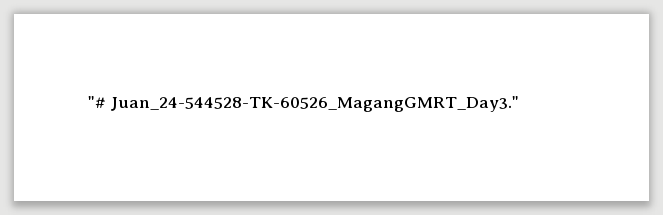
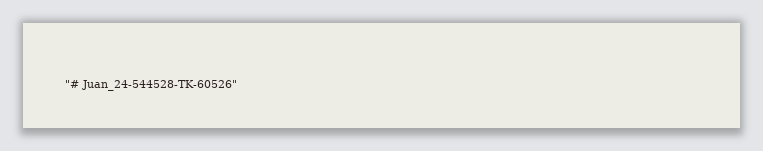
- "# Juan_24-544528-TK-60526_MagangGMRT_Day3."
+ "# Juan_24-544528-TK-60526"

